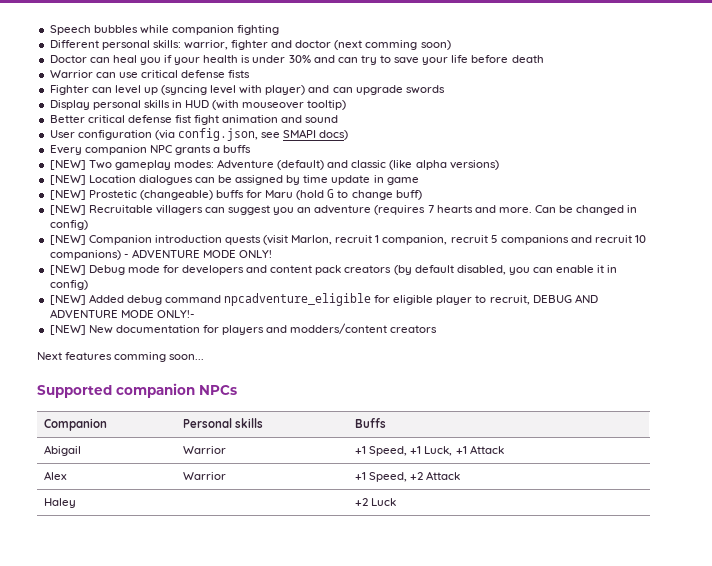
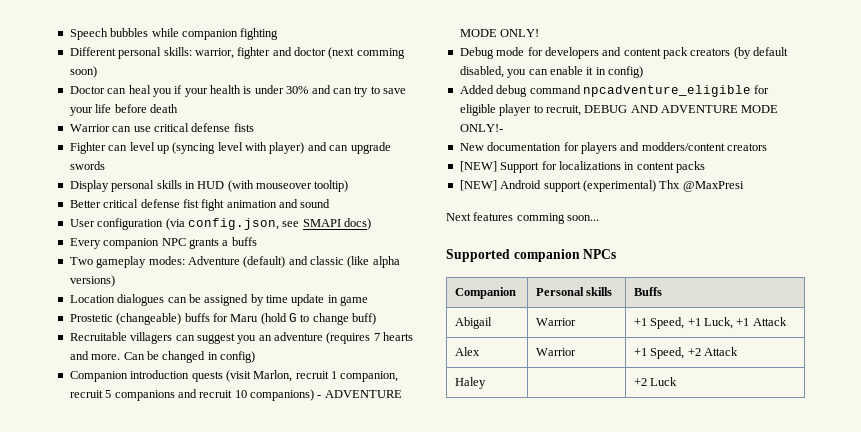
- [NEW] Two gameplay modes: Adventure (default) and classic (like alpha versions)
+ Two gameplay modes: Adventure (default) and classic (like alpha versions)
- [NEW] Location dialogues can be assigned by time update in game
+ Location dialogues can be assigned by time update in game
- [NEW] Prostetic (changeable) buffs for Maru (hold G to change buff)
+ Prostetic (changeable) buffs for Maru (hold G to change buff)
- [NEW] Recruitable villagers can suggest you an adventure (requires 7 hearts and more.
+ Recruitable villagers can suggest you an adventure (requires 7 hearts and more.
- [NEW] Companion introduction quests (visit Marlon, recruit 1 companion, recruit 5 companions and recruit 10 companions) - ADVENTURE MODE ONLY!
+ Companion introduction quests (visit Marlon, recruit 1 companion, recruit 5 companions and recruit 10 companions) - ADVENTURE MODE ONLY!
- [NEW] Debug mode for developers and content pack creators (by default disabled, you can enable it in config)
+ Debug mode for developers and content pack creators (by default disabled, you can enable it in config)
- [NEW] Added debug command npcadventure_eligible for eligible player to recruit, DEBUG AND ADVENTURE MODE ONLY!-
+ Added debug command npcadventure_eligible for eligible player to recruit, DEBUG AND ADVENTURE MODE ONLY!-
- [NEW] New documentation for players and modders/content creators
+ New documentation for players and modders/content creators
+ [NEW] Support for localizations in content packs
+ [NEW] Android support (experimental) Thx @MaxPresi

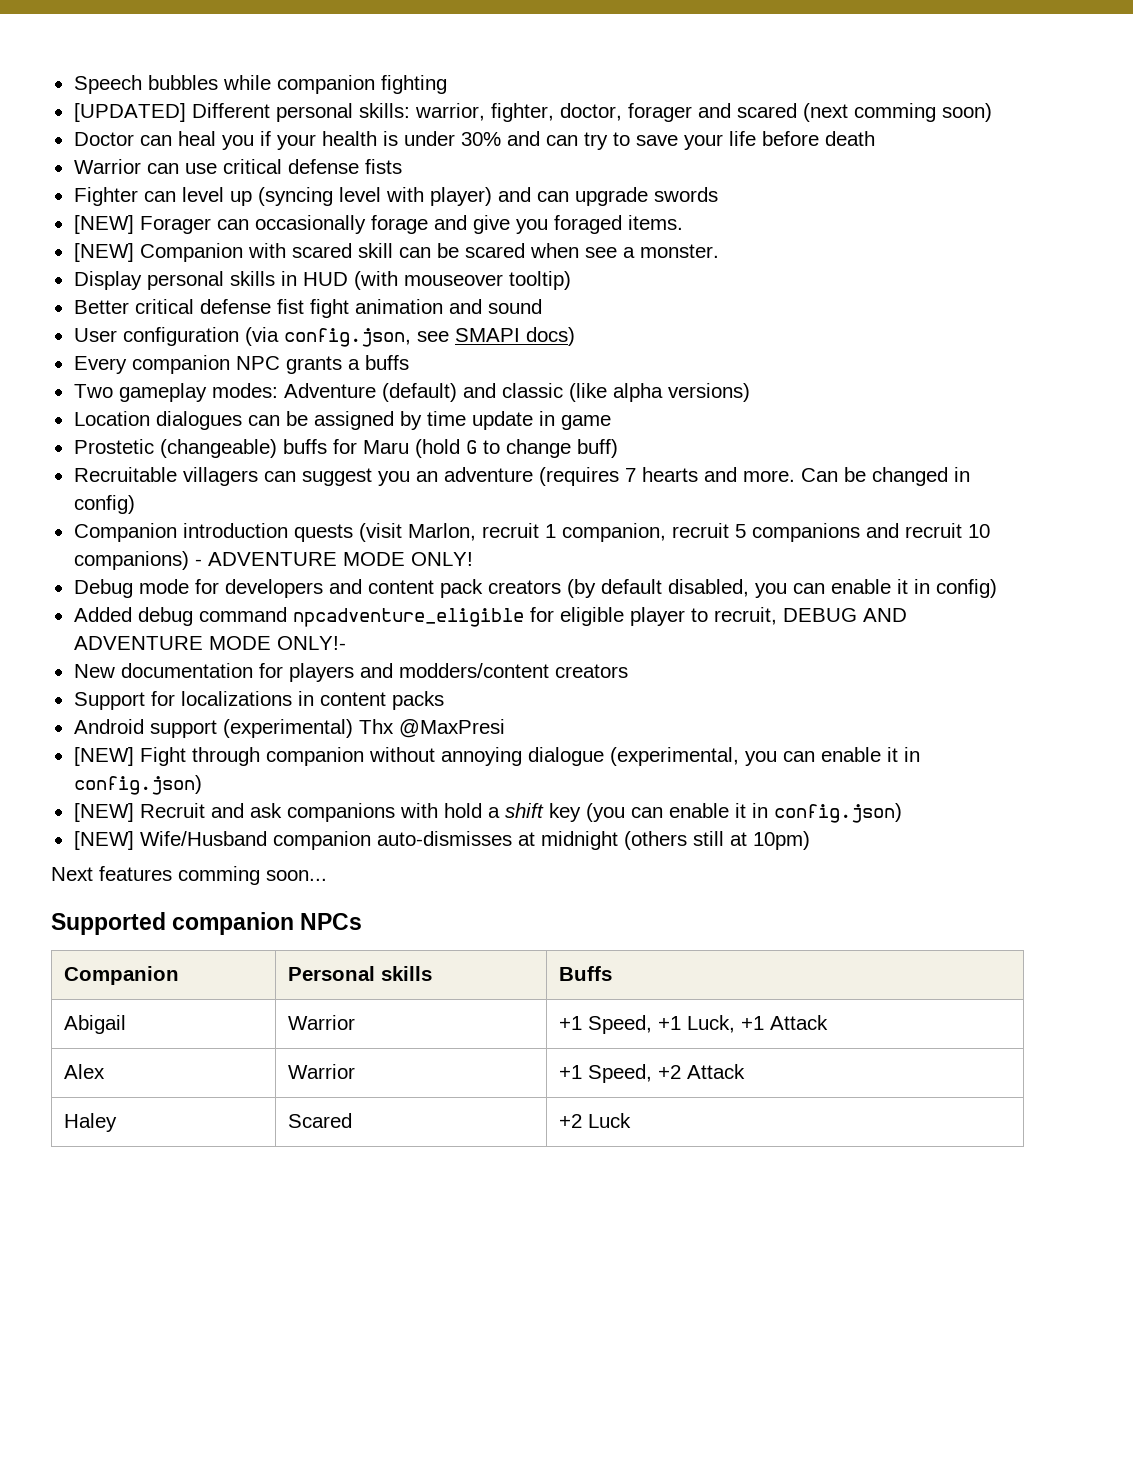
- Different personal skills: warrior, fighter and doctor (next comming soon)
+ [UPDATED] Different personal skills: warrior, fighter, doctor, forager and scared (next comming soon)
+ [NEW] Forager can occasionally forage and give you foraged items.
+ [NEW] Companion with scared skill can be scared when see a monster.
- [NEW] Support for localizations in content packs
+ Support for localizations in content packs
- [NEW] Android support (experimental) Thx @MaxPresi
+ Android support (experimental) Thx @MaxPresi
+ [NEW] Fight through companion without annoying dialogue (experimental, you can enable it in config.json)
+ [NEW] Recruit and ask companions with hold a shift key (you can enable it in config.json)
+ [NEW] Wife/Husband companion auto-dismisses at midnight (others still at 10pm)
- Haley | | +2 Luck
+ Haley | Scared | +2 Luck

